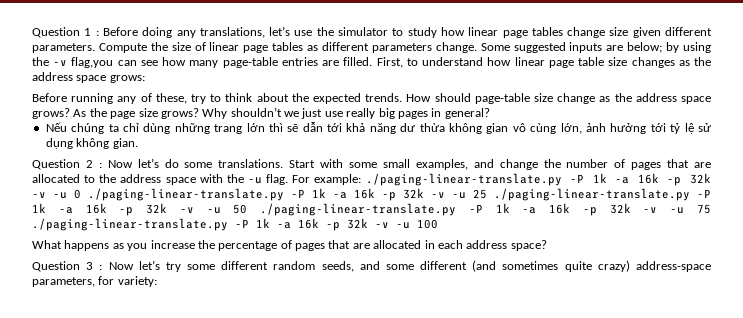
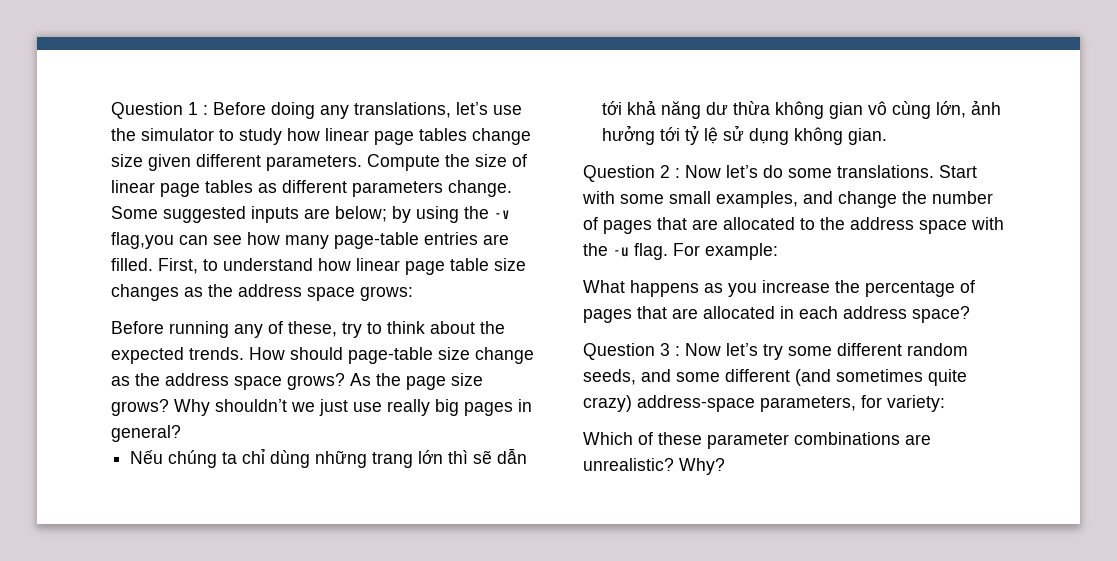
- For example: ./paging-linear-translate.py -P 1k -a 16k -p 32k -v -u 0 ./paging-linear-translate.py -P 1k -a 16k -p 32k -v -u 25 ./paging-linear-translate.py -P 1k -a 16k -p 32k -v -u 50 ./paging-linear-translate.py -P 1k -a 16k -p 32k -v -u 75 ./paging-linear-translate.py -P 1k -a 16k -p 32k -v -u 100
+ For example:
+ Which of these parameter combinations are unrealistic? Why?

